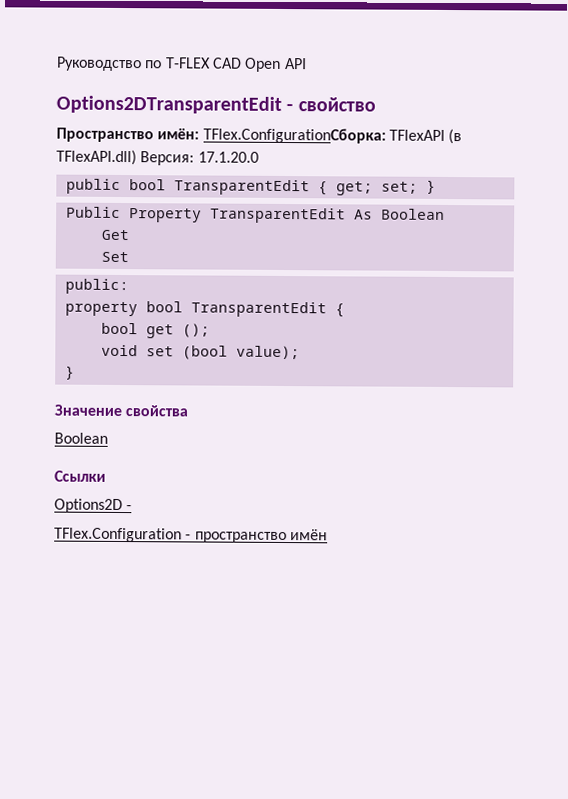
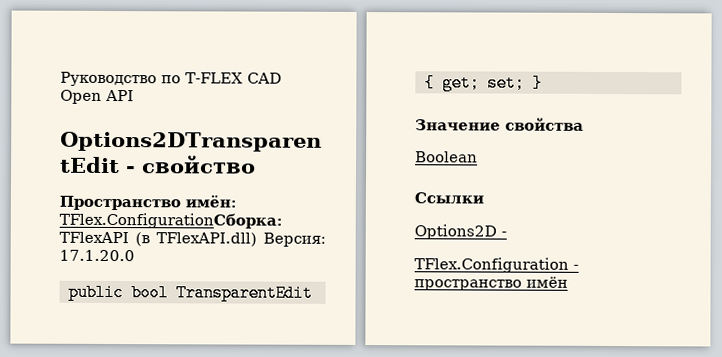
- Public Property TransparentEdit As Boolean
- Get
- Set
- public:
- property bool TransparentEdit {
- bool get ();
- void set (bool value);
- }

